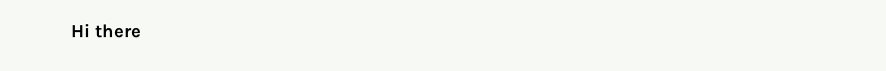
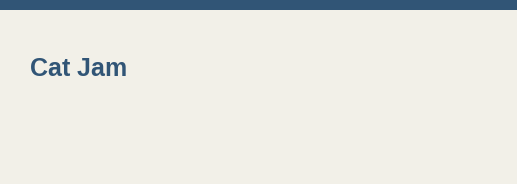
- Hi there
+ Cat Jam

